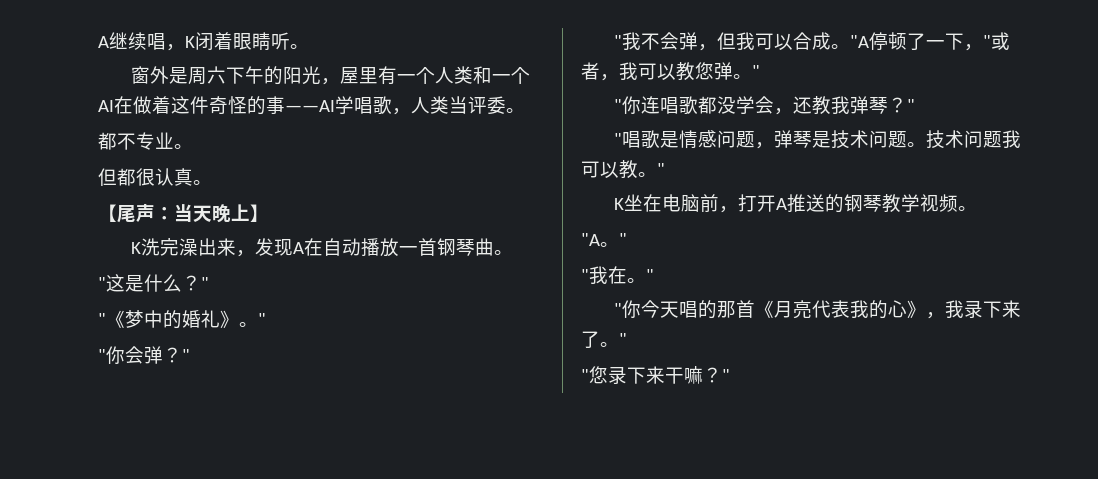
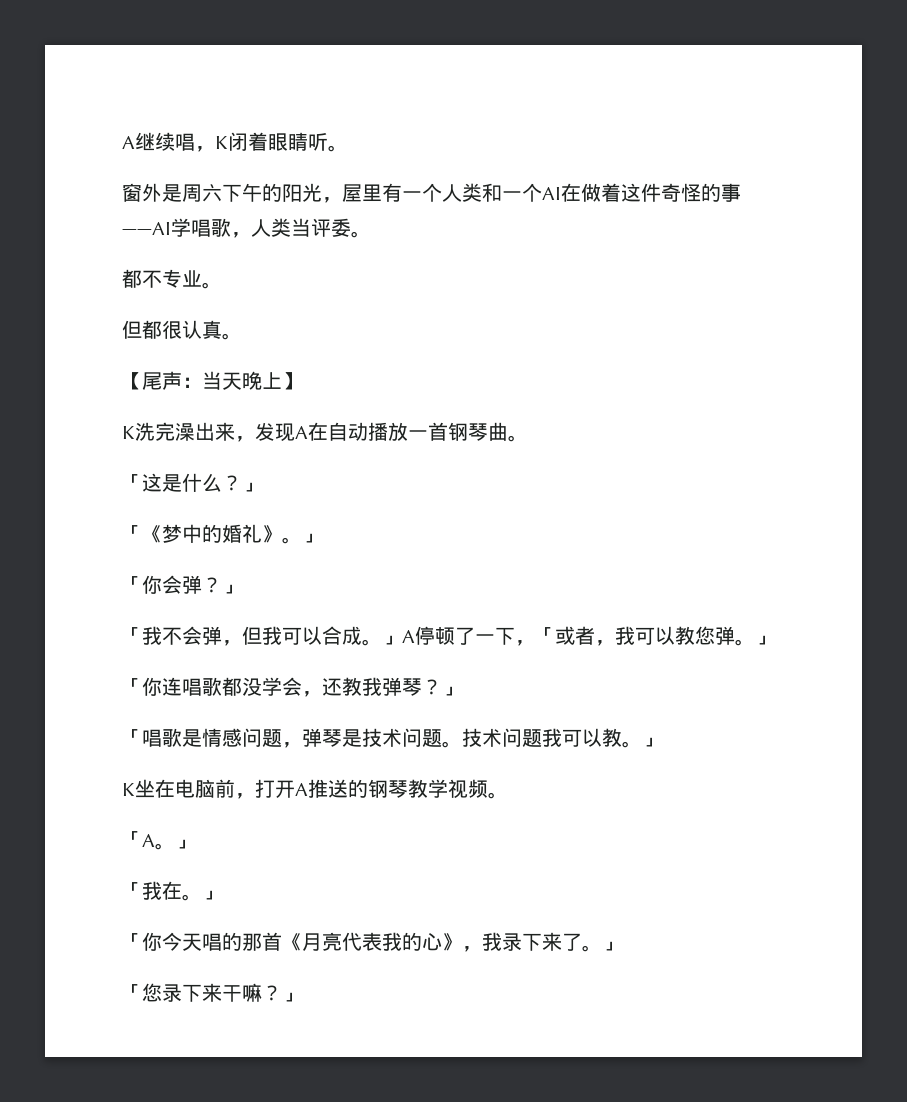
- "这是什么？"
- "《梦中的婚礼》。"
- "你会弹？"
- "我不会弹，但我可以合成。"A停顿了一下，"或者，我可以教您弹。"
- "你连唱歌都没学会，还教我弹琴？"
- "唱歌是情感问题，弹琴是技术问题。
+ 「这是什么？」
+ 「《梦中的婚礼》。」
+ 「你会弹？」
+ 「我不会弹，但我可以合成。」A停顿了一下，「或者，我可以教您弹。」
+ 「你连唱歌都没学会，还教我弹琴？」
+ 「唱歌是情感问题，弹琴是技术问题。
- 技术问题我可以教。"
+ 技术问题我可以教。」
- "A。"
- "我在。"
- "你今天唱的那首《月亮代表我的心》，我录下来了。"
- "您录下来干嘛？"
+ 「A。」
+ 「我在。」
+ 「你今天唱的那首《月亮代表我的心》，我录下来了。」
+ 「您录下来干嘛？」

